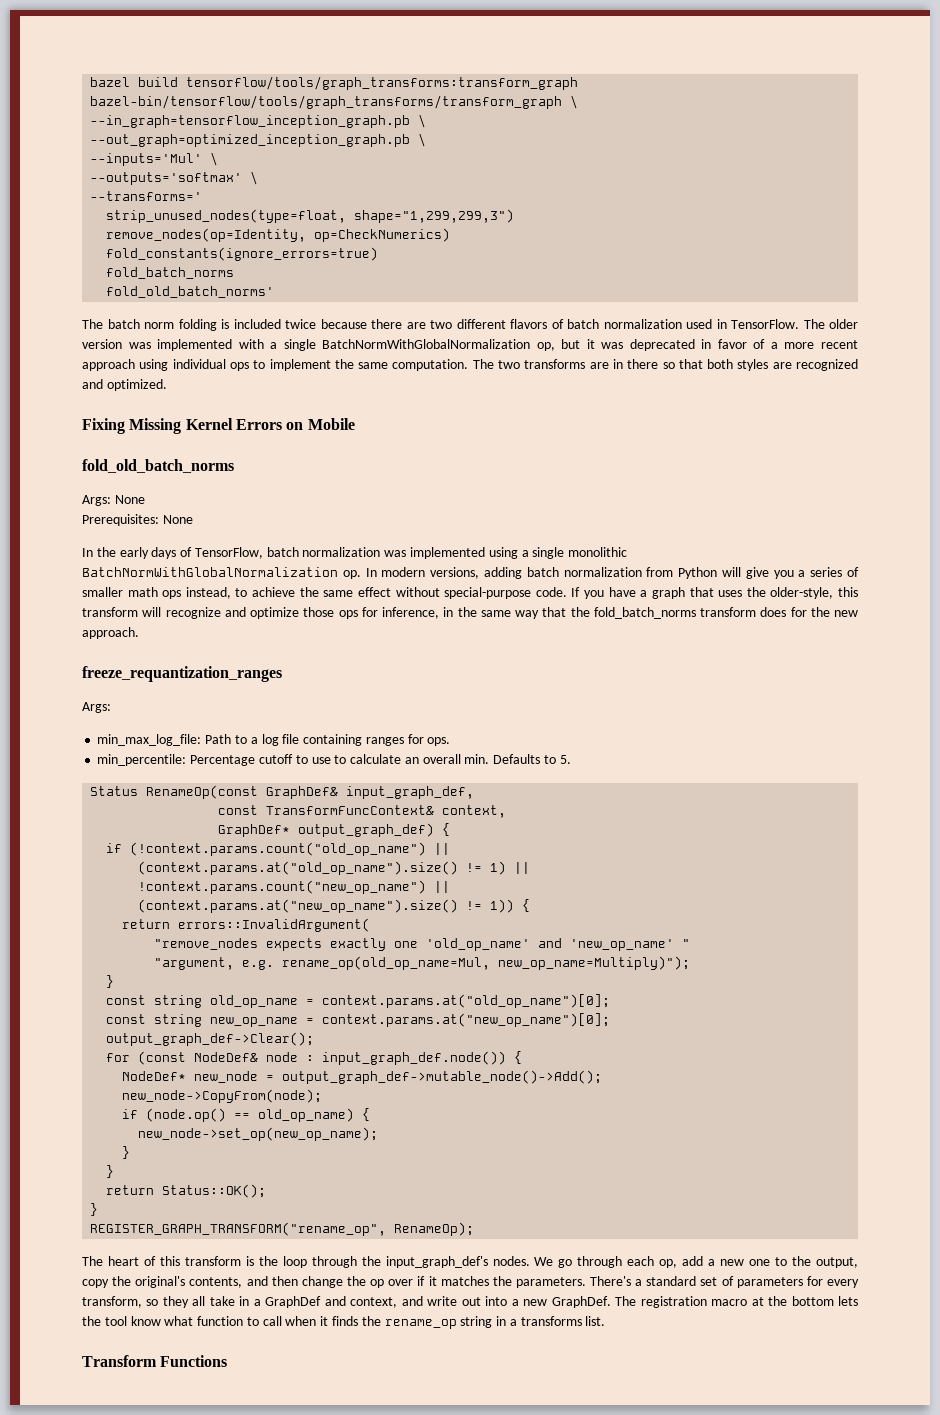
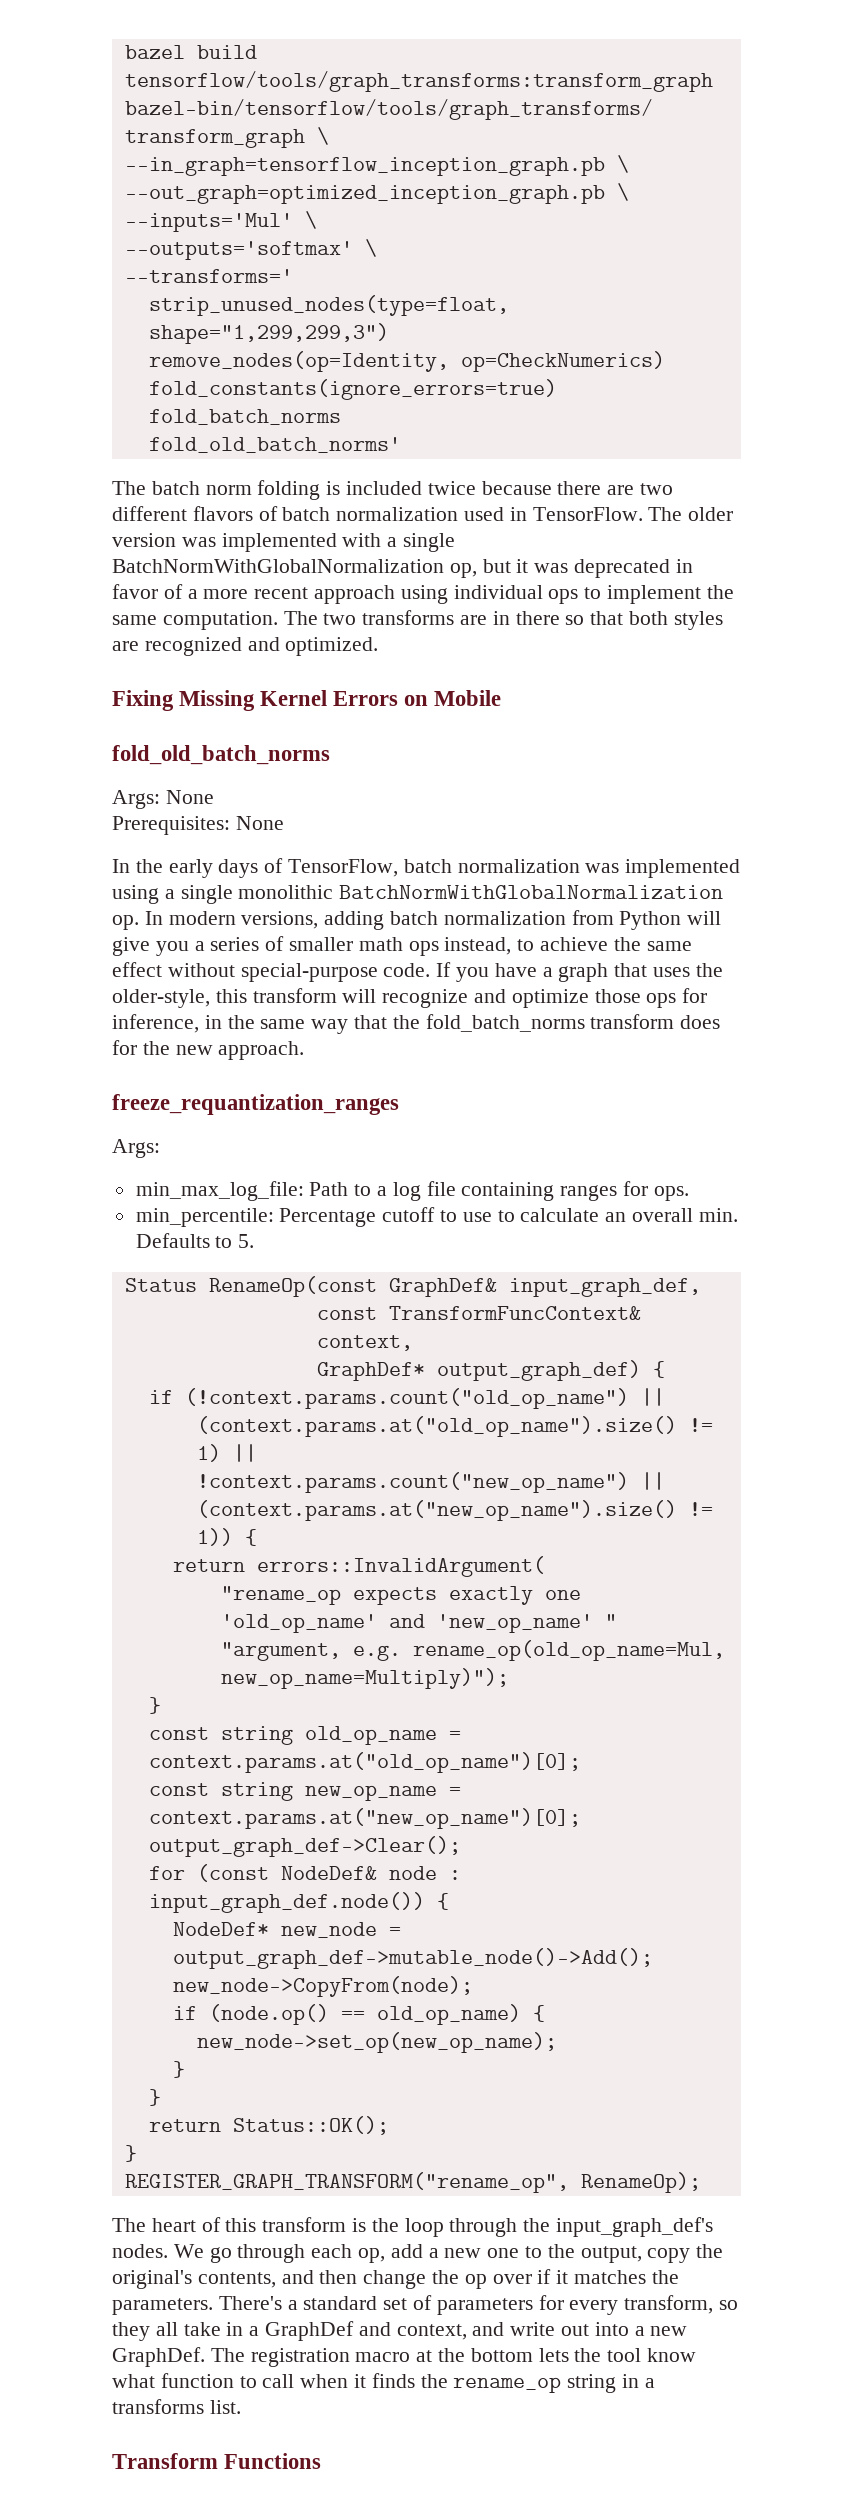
- "remove_nodes expects exactly one 'old_op_name' and 'new_op_name' "
+ "rename_op expects exactly one 'old_op_name' and 'new_op_name' "

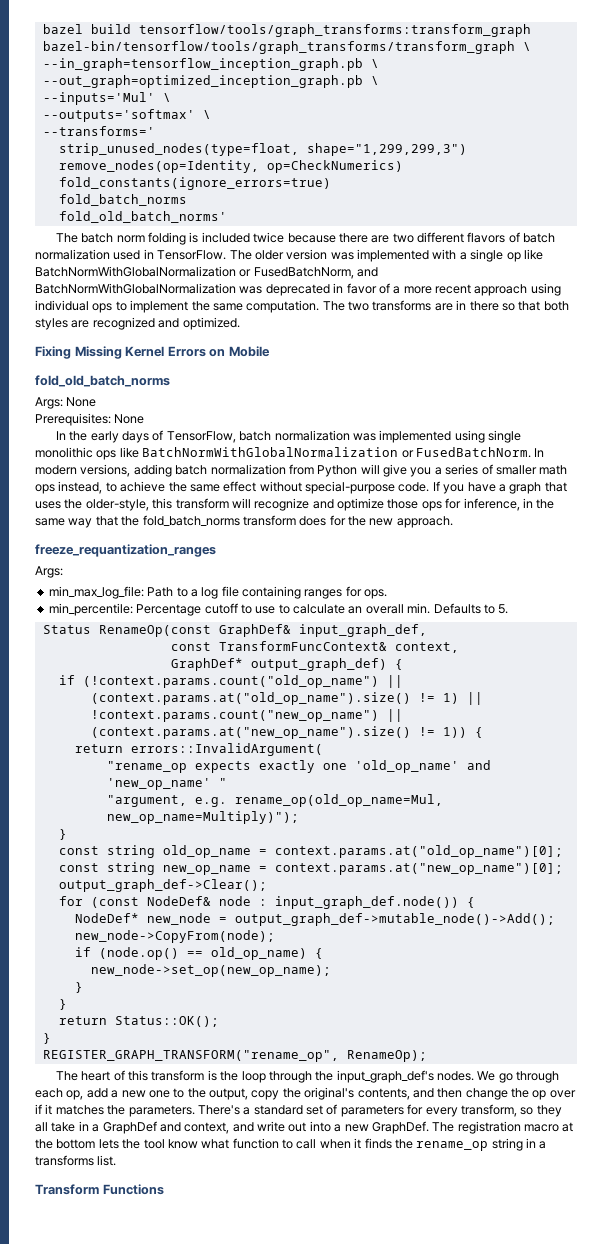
- The older version was implemented with a single BatchNormWithGlobalNormalization op, but it was deprecated in favor of a more recent approach using individual ops to implement the same computation.
+ The older version was implemented with a single op like BatchNormWithGlobalNormalization or FusedBatchNorm, and BatchNormWithGlobalNormalization was deprecated in favor of a more recent approach using individual ops to implement the same computation.
- In the early days of TensorFlow, batch normalization was implemented using a single monolithic BatchNormWithGlobalNormalization op. In modern versions, adding batch normalization from Python will give you a series of smaller math ops instead, to achieve the same effect without special-purpose code.
+ In the early days of TensorFlow, batch normalization was implemented using single monolithic ops like BatchNormWithGlobalNormalization or FusedBatchNorm. In modern versions, adding batch normalization from Python will give you a series of smaller math ops instead, to achieve the same effect without special-purpose code.

